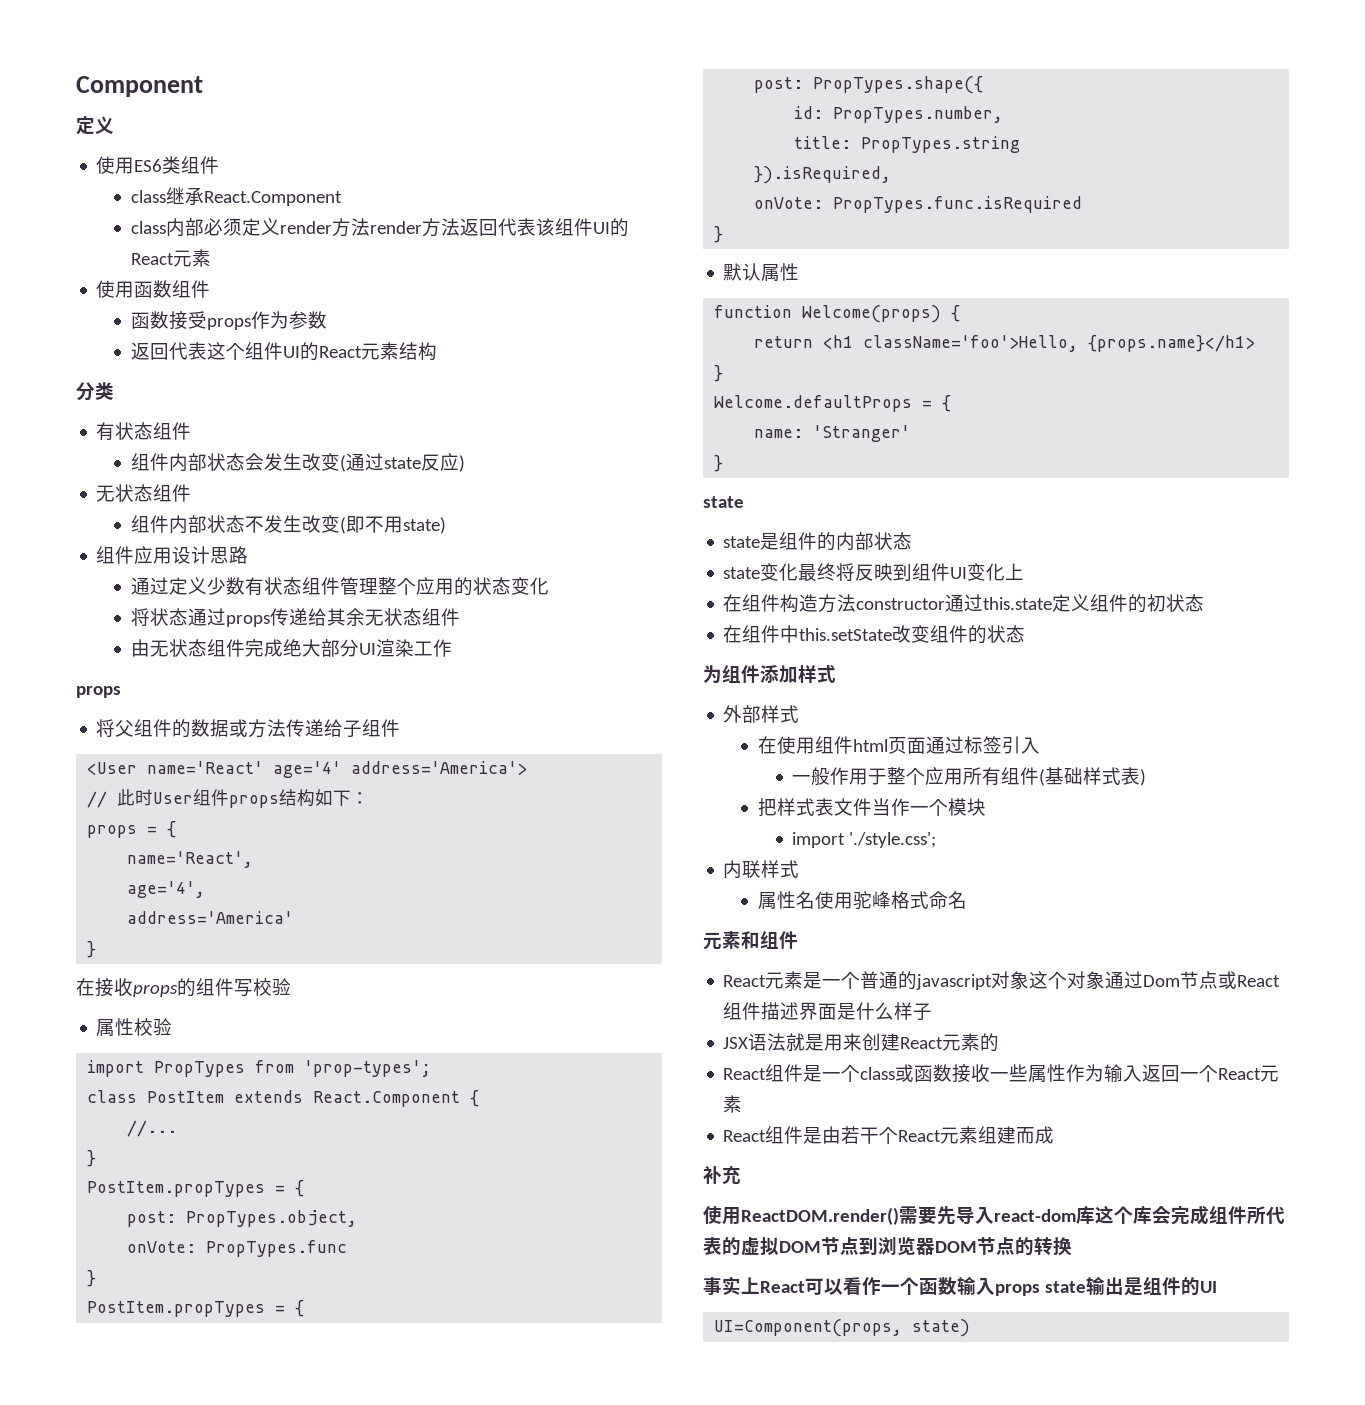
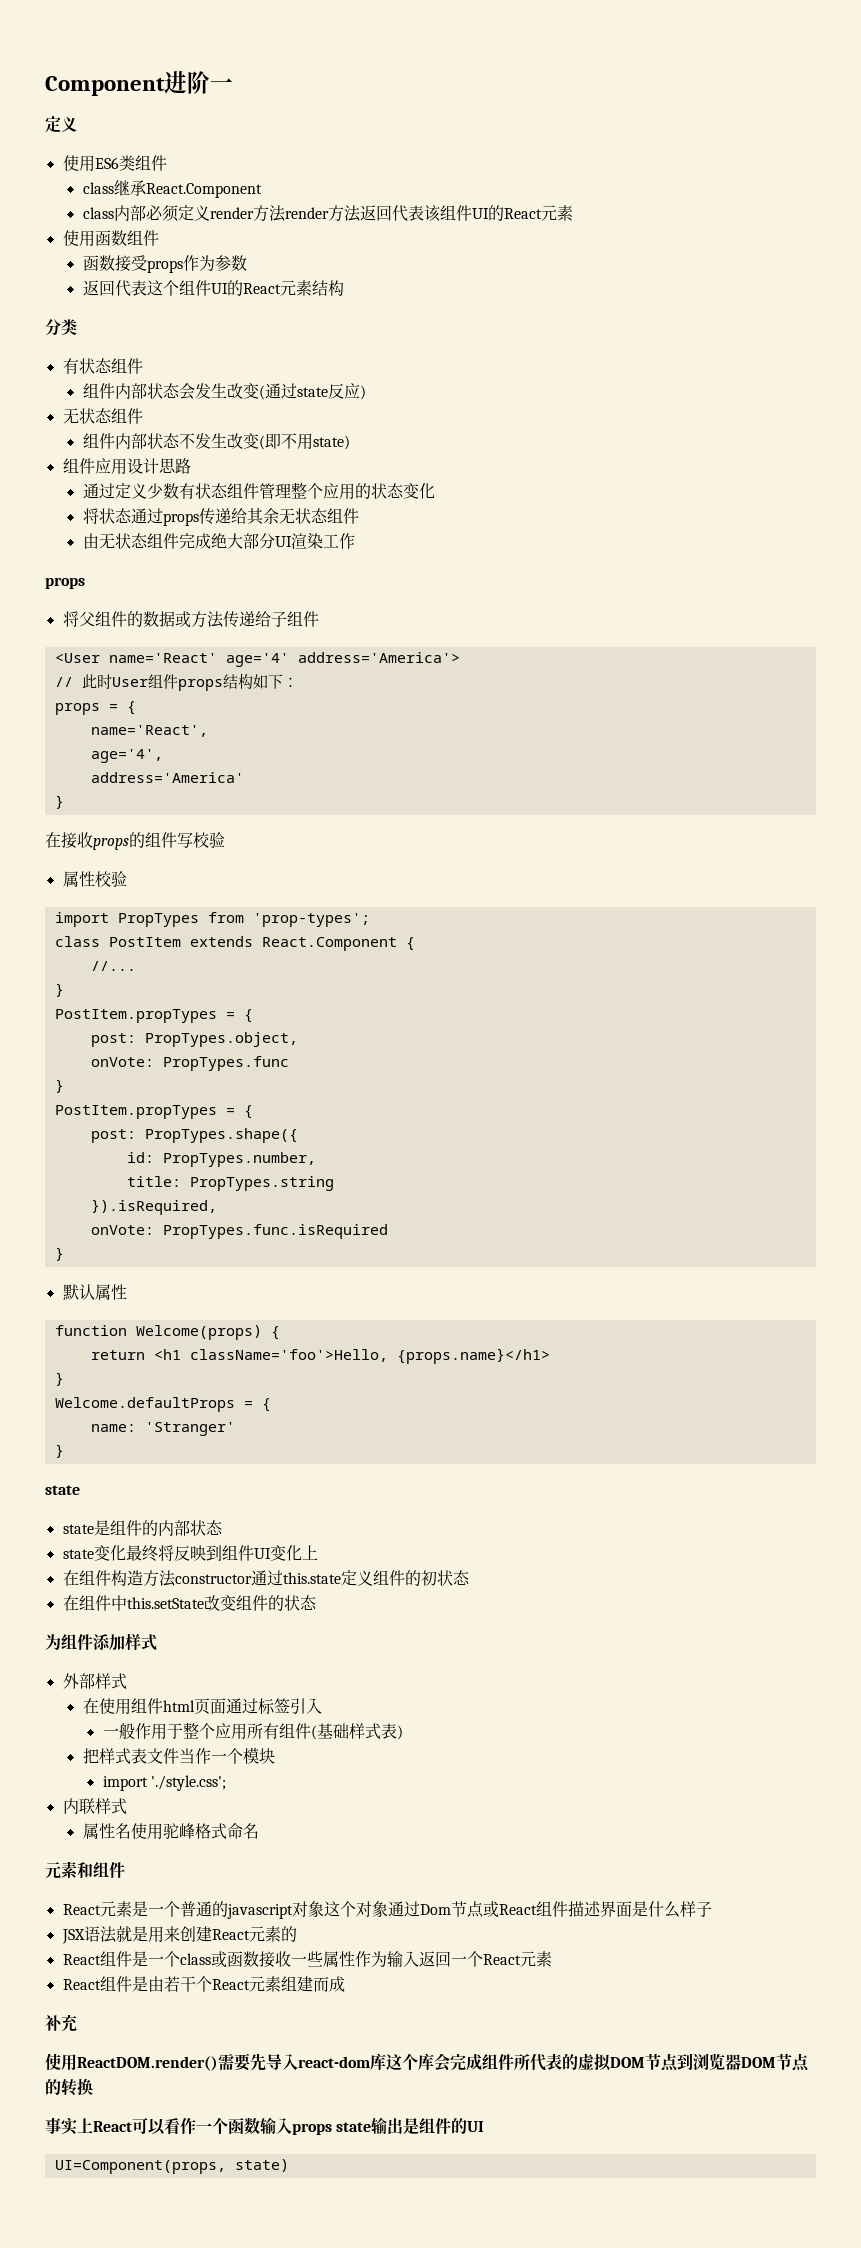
- Component
+ Component进阶一

